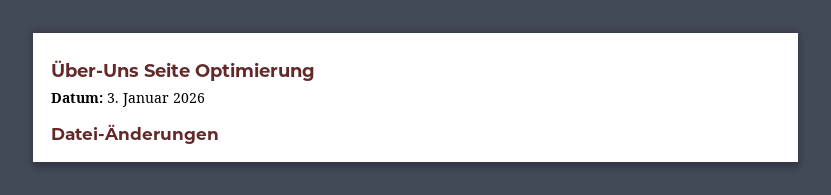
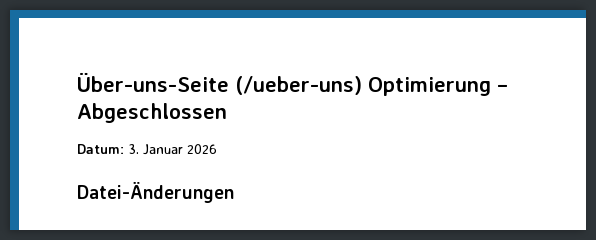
- Über-Uns Seite Optimierung
+ Über-uns-Seite (/ueber-uns) Optimierung – Abgeschlossen

